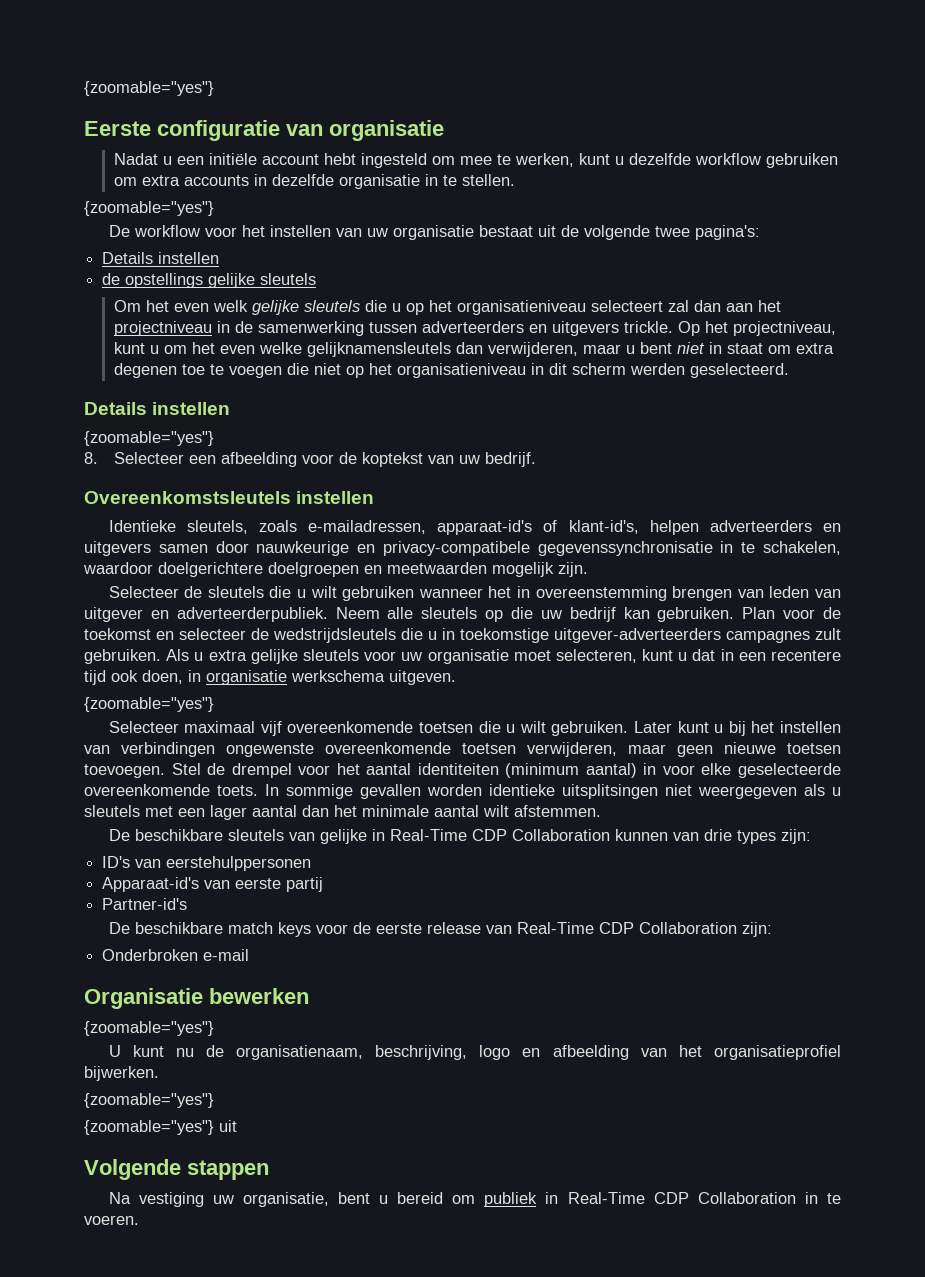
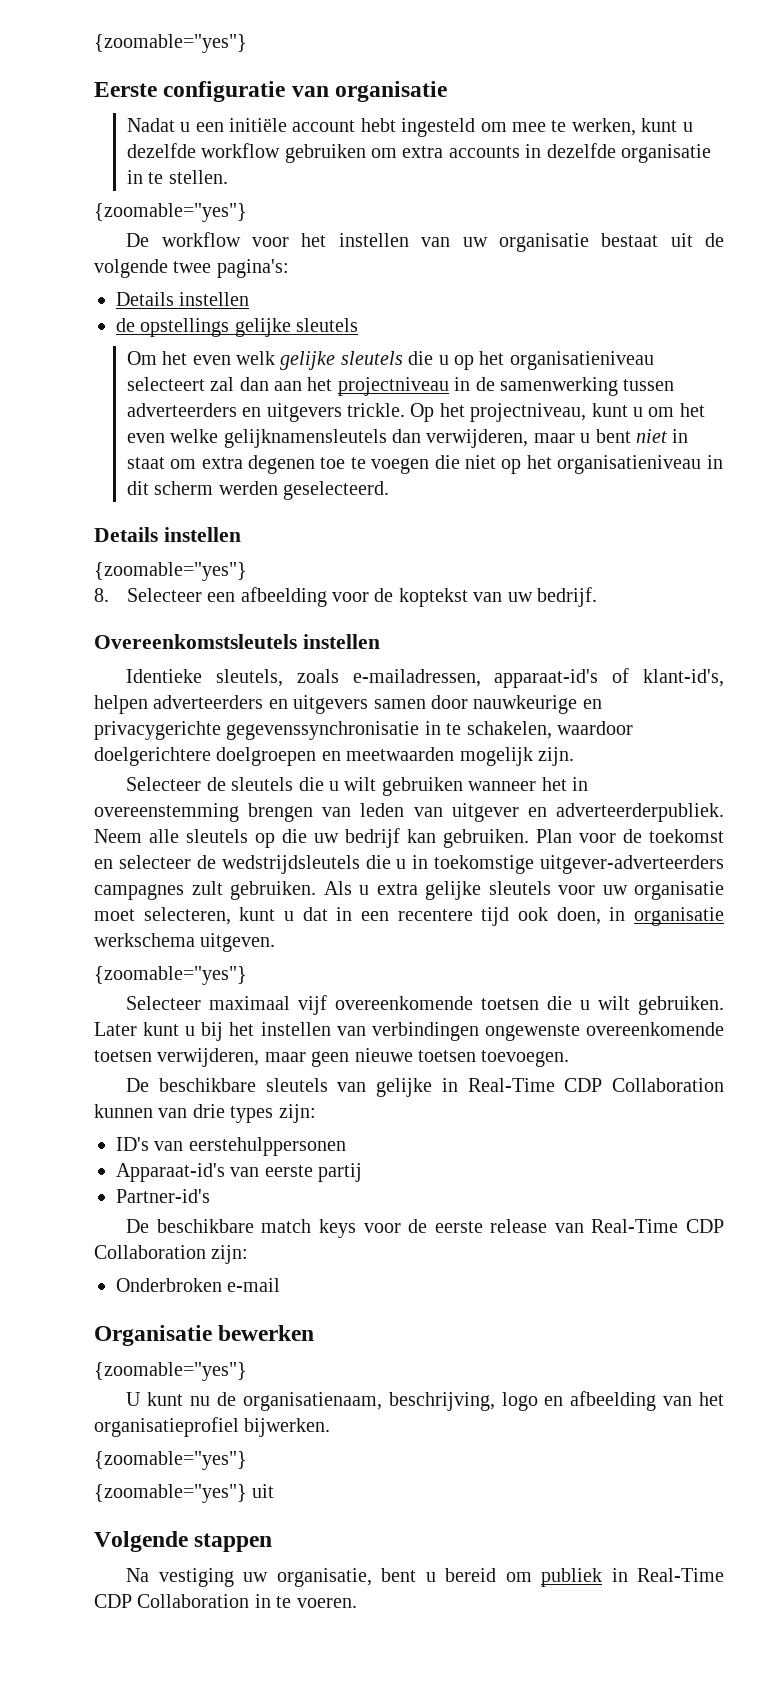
- Identieke sleutels, zoals e-mailadressen, apparaat-id's of klant-id's, helpen adverteerders en uitgevers samen door nauwkeurige en privacy-compatibele gegevenssynchronisatie in te schakelen, waardoor doelgerichtere doelgroepen en meetwaarden mogelijk zijn.
+ Identieke sleutels, zoals e-mailadressen, apparaat-id's of klant-id's, helpen adverteerders en uitgevers samen door nauwkeurige en privacygerichte gegevenssynchronisatie in te schakelen, waardoor doelgerichtere doelgroepen en meetwaarden mogelijk zijn.
- Stel de drempel voor het aantal identiteiten (minimum aantal) in voor elke geselecteerde overeenkomende toets. In sommige gevallen worden identieke uitsplitsingen niet weergegeven als u sleutels met een lager aantal dan het minimale aantal wilt afstemmen.

